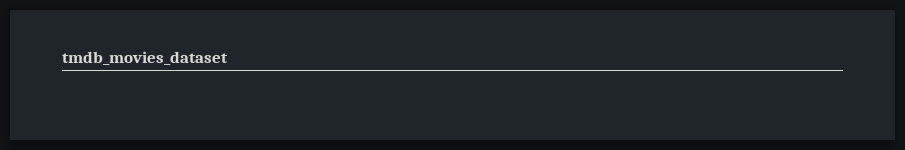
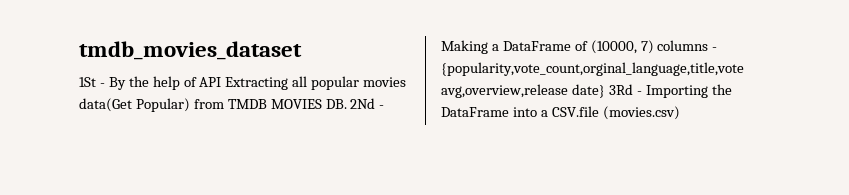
+ 1St - By the help of API Extracting all popular movies data(Get Popular) from TMDB MOVIES DB. 2Nd - Making a DataFrame of (10000, 7) columns - {popularity,vote_count,orginal_language,title,vote avg,overview,release date} 3Rd - Importing the DataFrame into a CSV.file (movies.csv)

